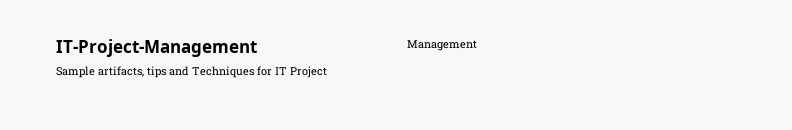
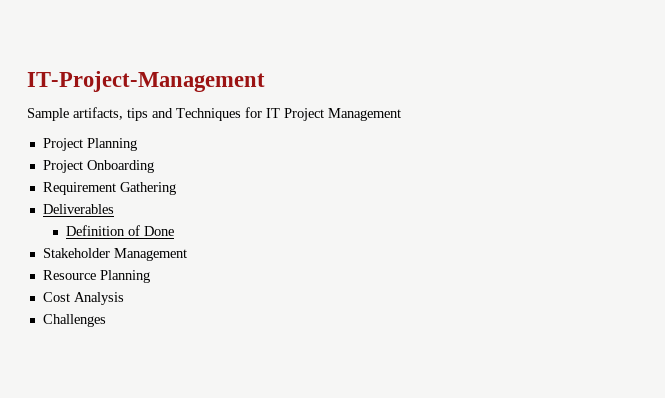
+ Project Planning
+ Project Onboarding
+ Requirement Gathering
+ Deliverables
+ Definition of Done
+ Stakeholder Management
+ Resource Planning
+ Cost Analysis
+ Challenges

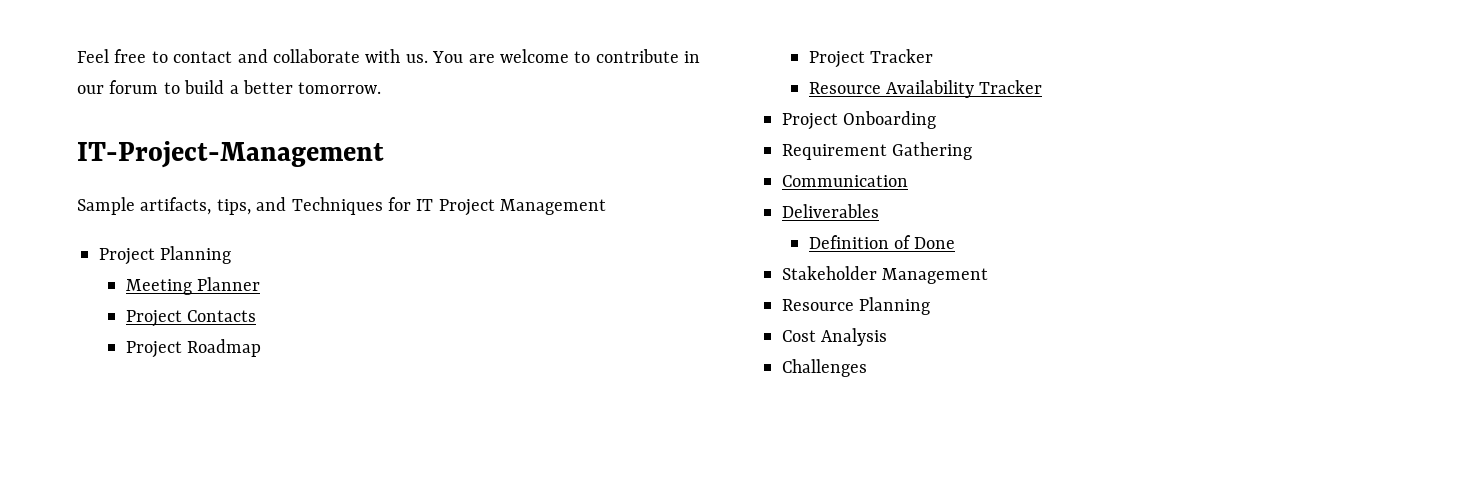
+ Feel free to contact and collaborate with us. You are welcome to contribute in our forum to build a better tomorrow.
- Sample artifacts, tips and Techniques for IT Project Management
+ Sample artifacts, tips, and Techniques for IT Project Management
+ Meeting Planner
+ Project Contacts
+ Project Roadmap
+ Project Tracker
+ Resource Availability Tracker
+ Communication

